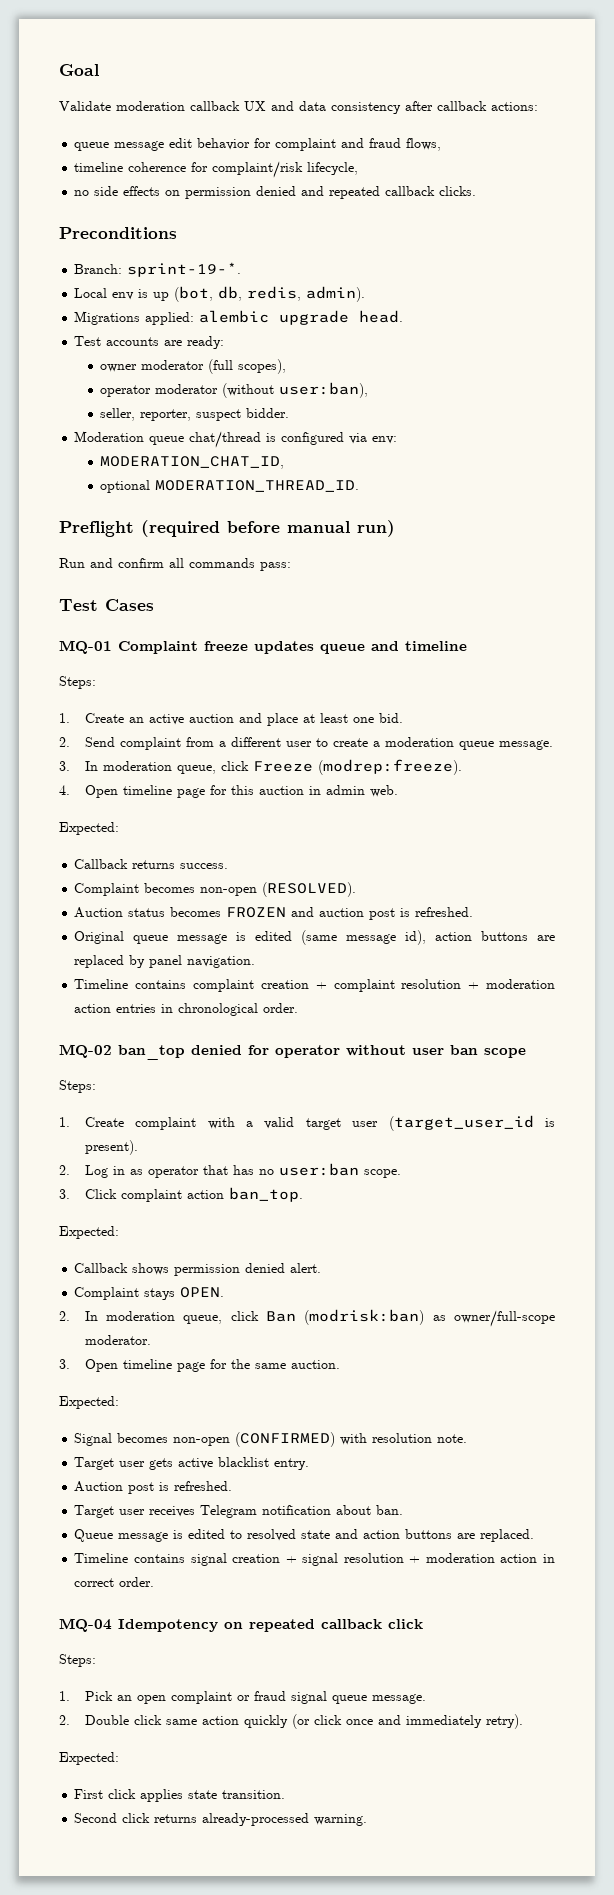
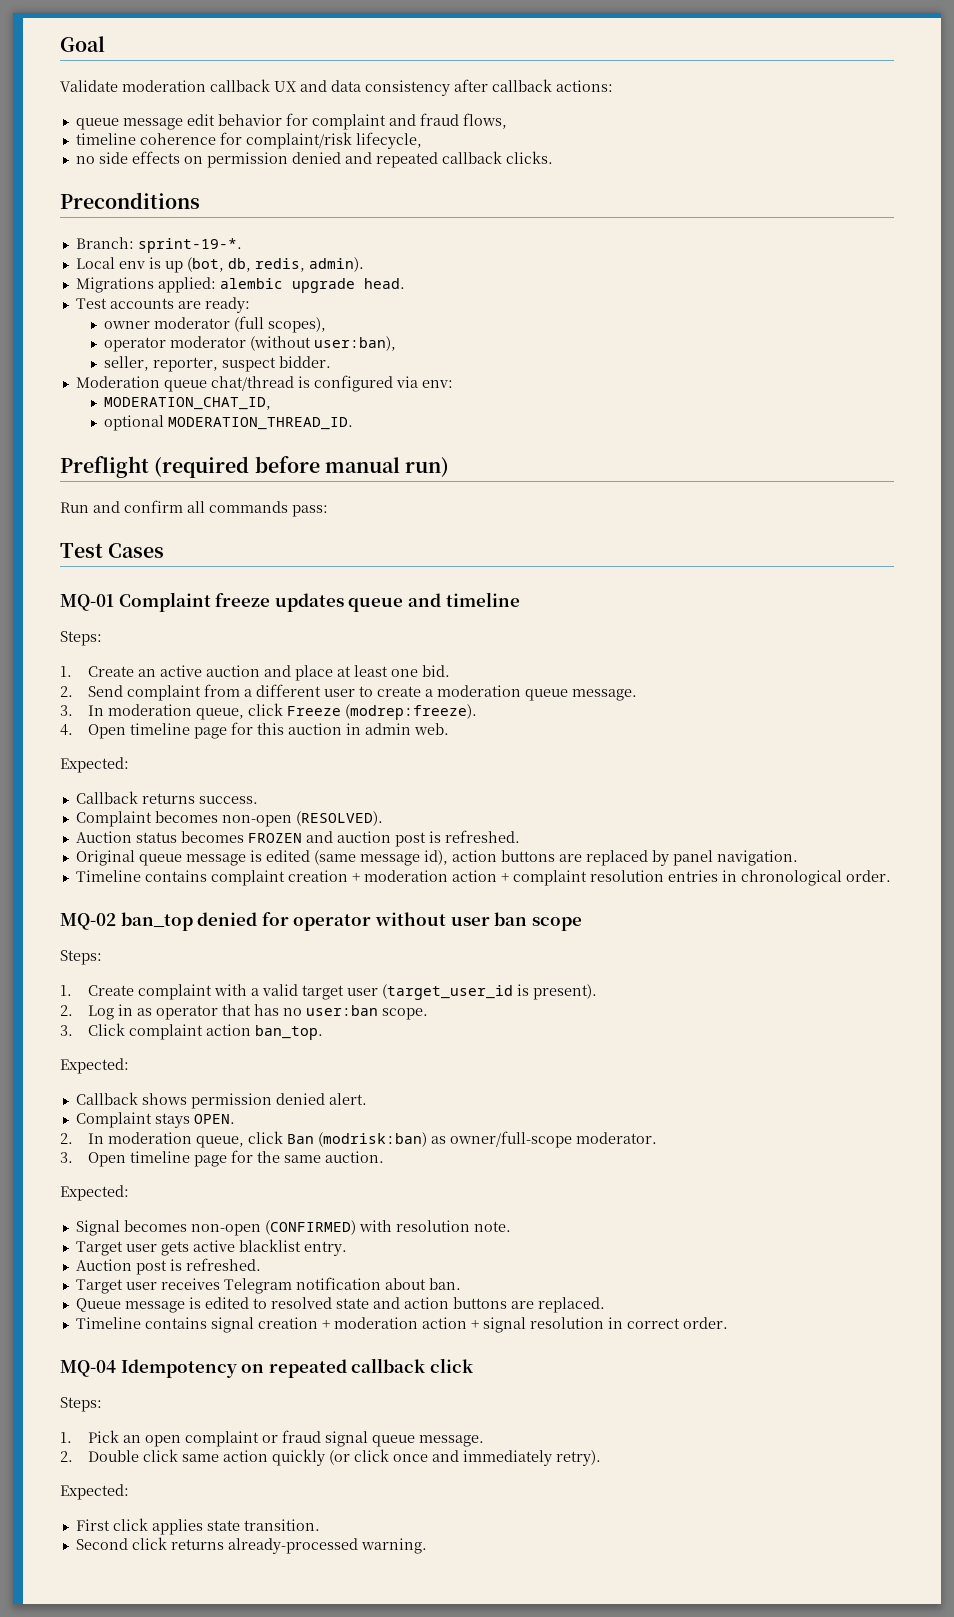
- Timeline contains complaint creation + complaint resolution + moderation action entries in chronological order.
+ Timeline contains complaint creation + moderation action + complaint resolution entries in chronological order.
- Timeline contains signal creation + signal resolution + moderation action in correct order.
+ Timeline contains signal creation + moderation action + signal resolution in correct order.

